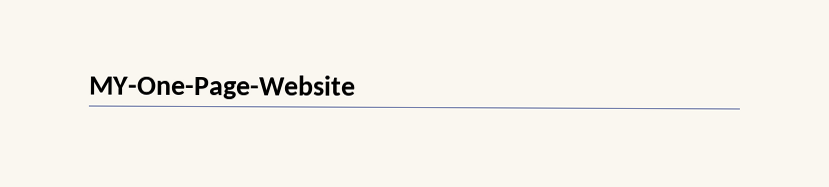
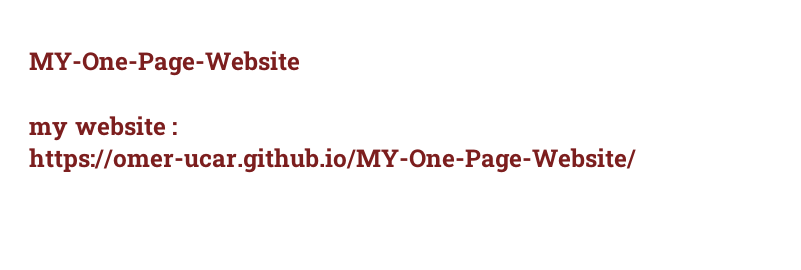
+ my website : https://omer-ucar.github.io/MY-One-Page-Website/

